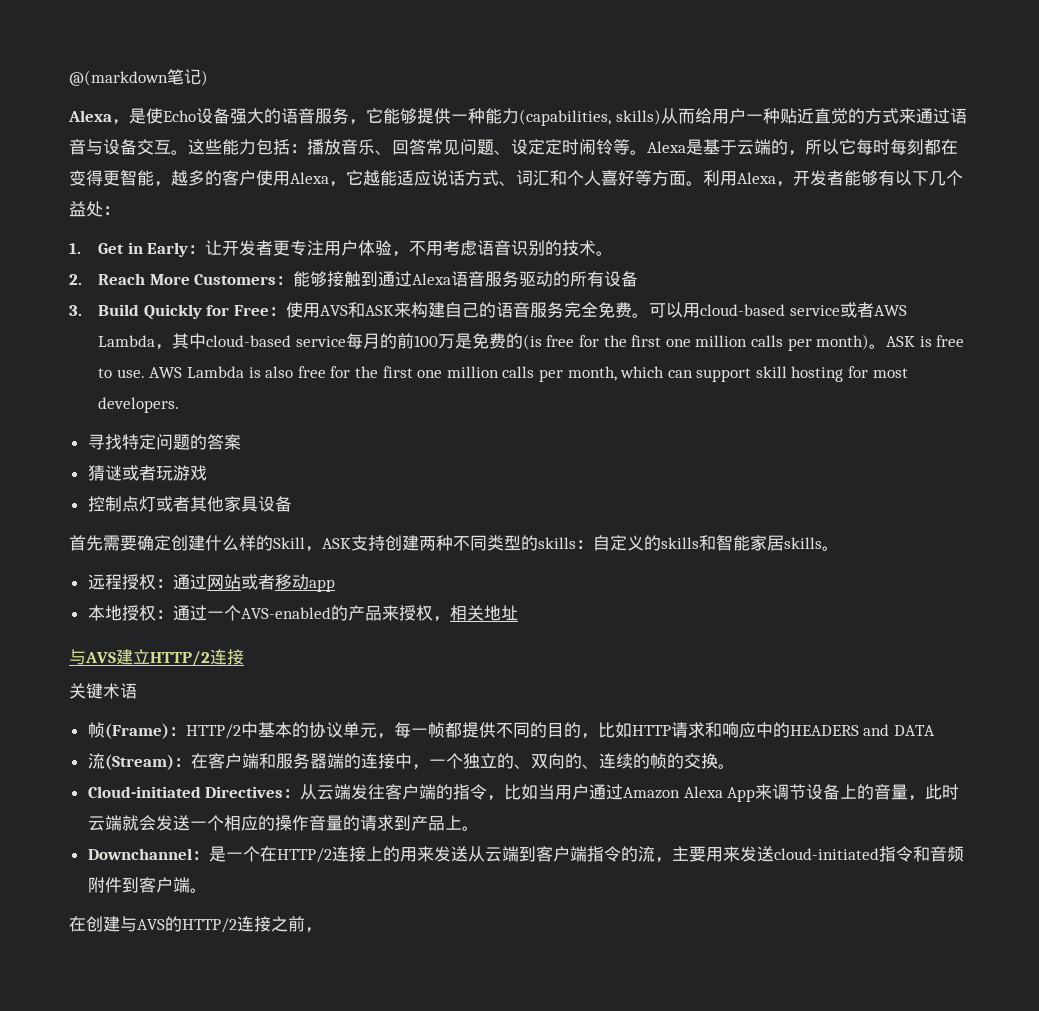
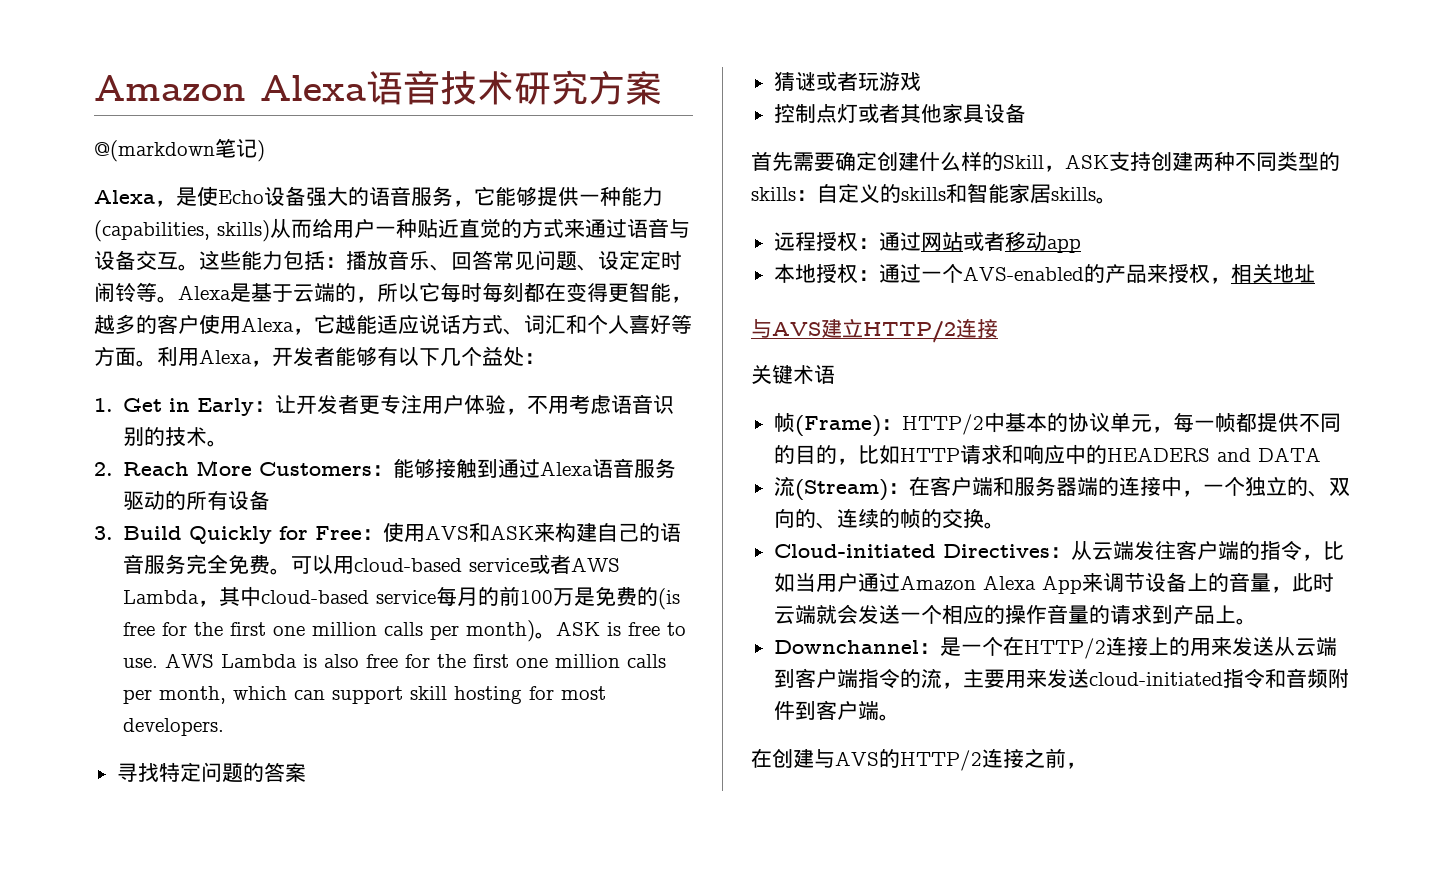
+ Amazon Alexa语音技术研究方案

